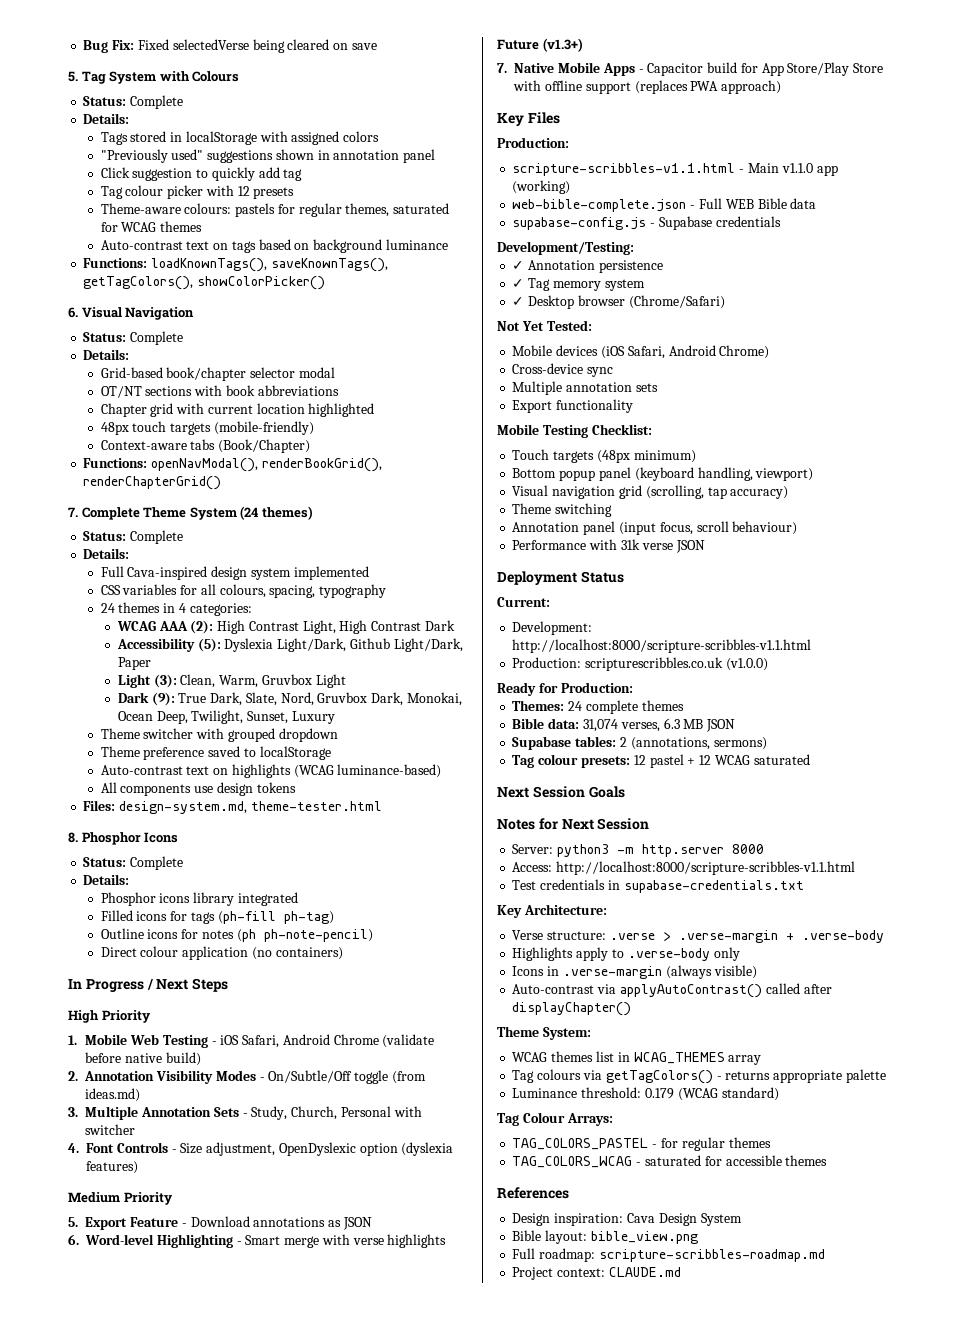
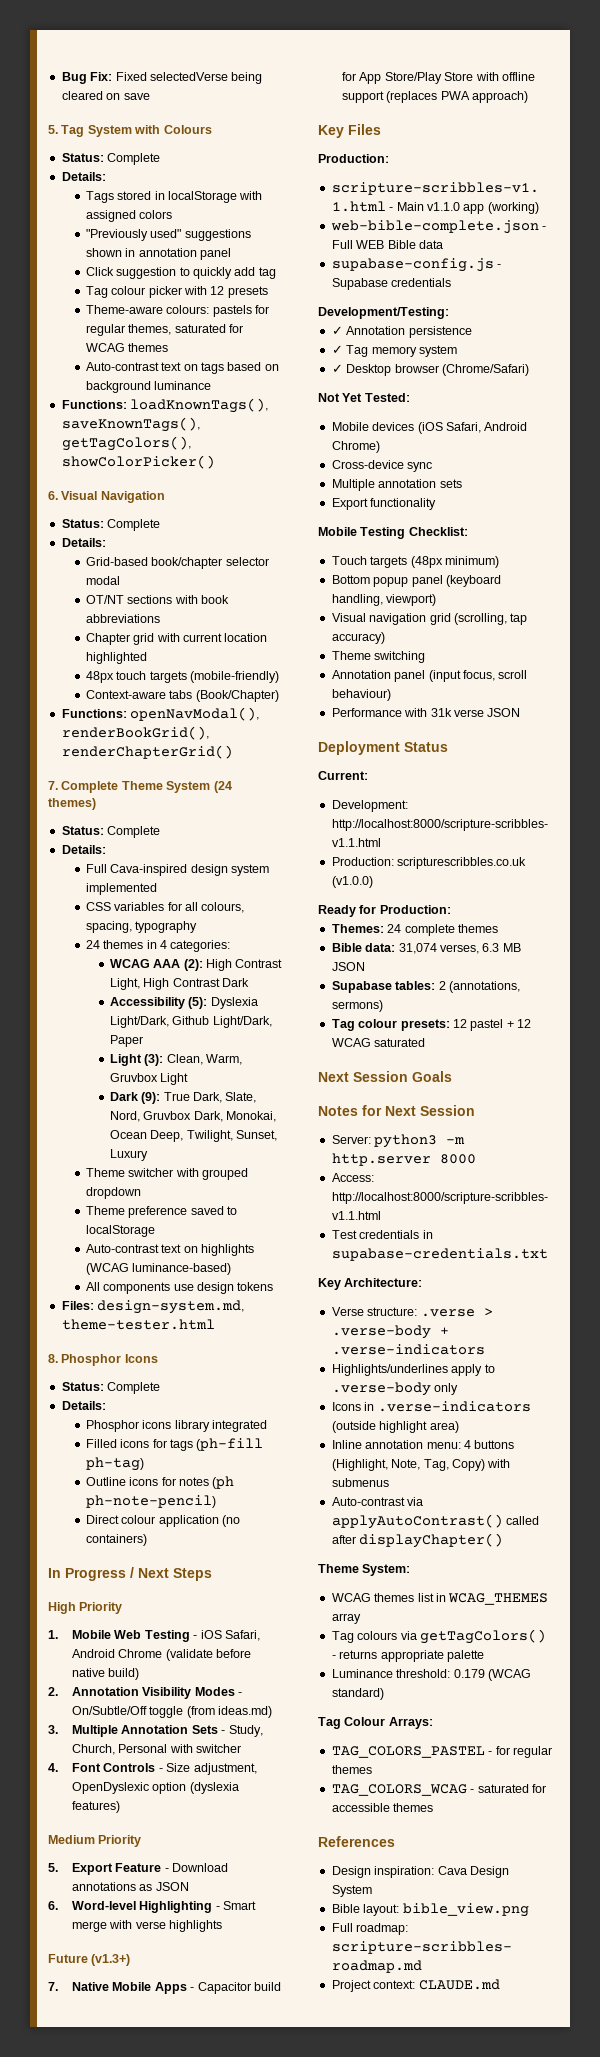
- Verse structure: .verse > .verse-margin + .verse-body
- Highlights apply to .verse-body only
+ Verse structure: .verse > .verse-body + .verse-indicators
+ Highlights/underlines apply to .verse-body only
- Icons in .verse-margin (always visible)
+ Icons in .verse-indicators (outside highlight area)
+ Inline annotation menu: 4 buttons (Highlight, Note, Tag, Copy) with submenus

